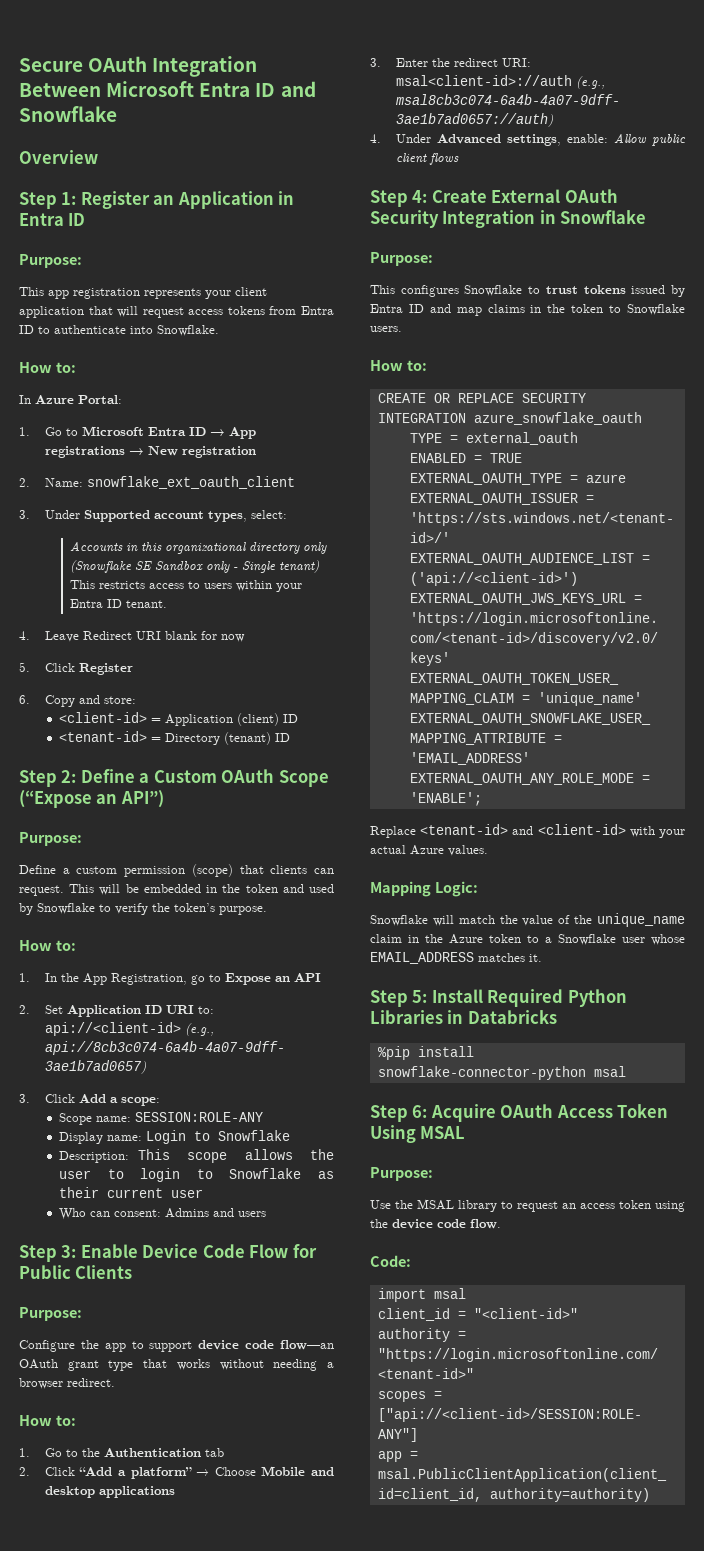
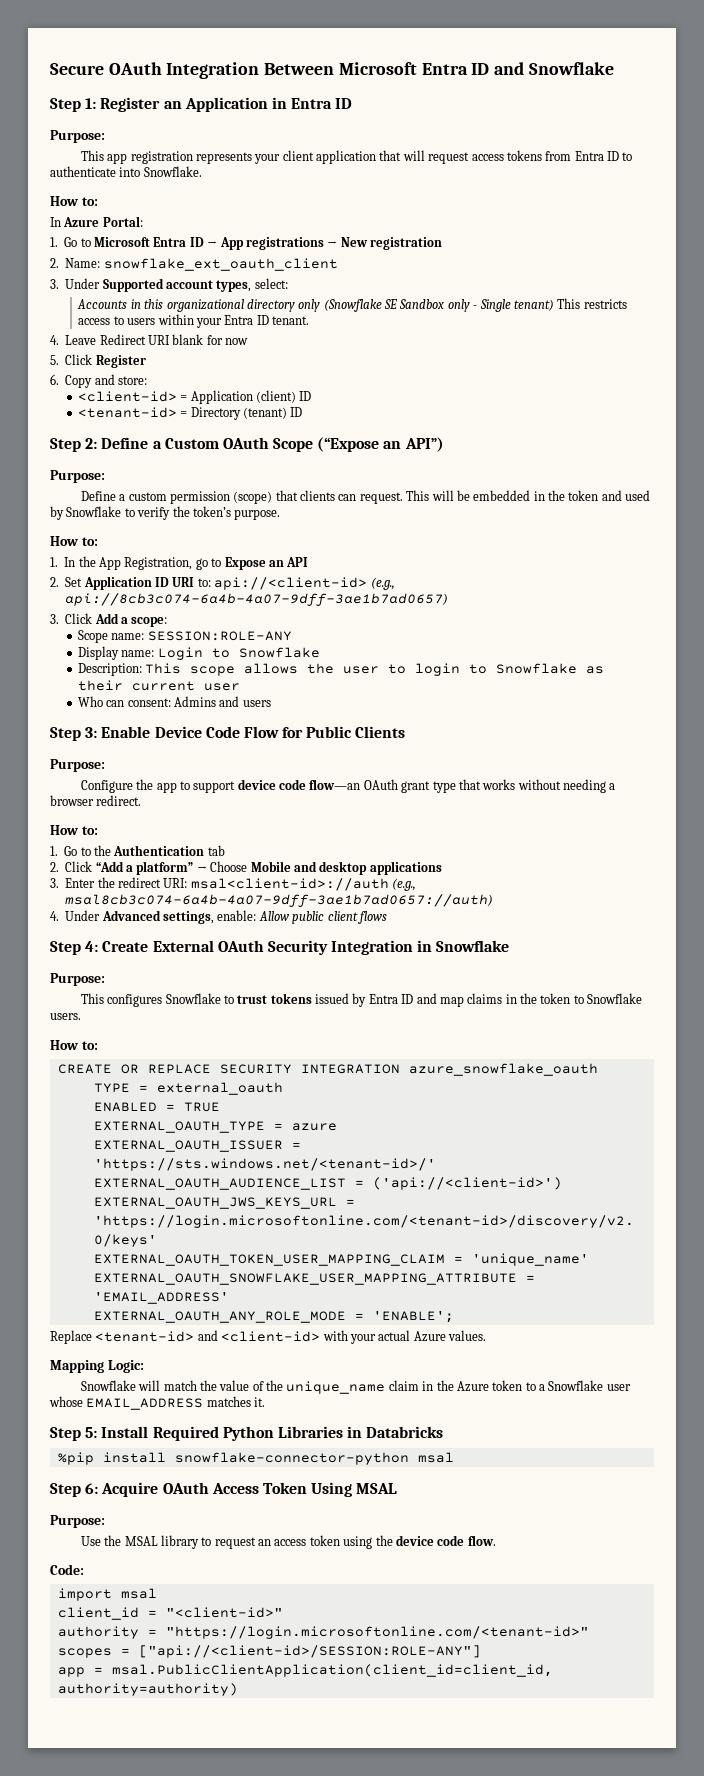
- Overview

